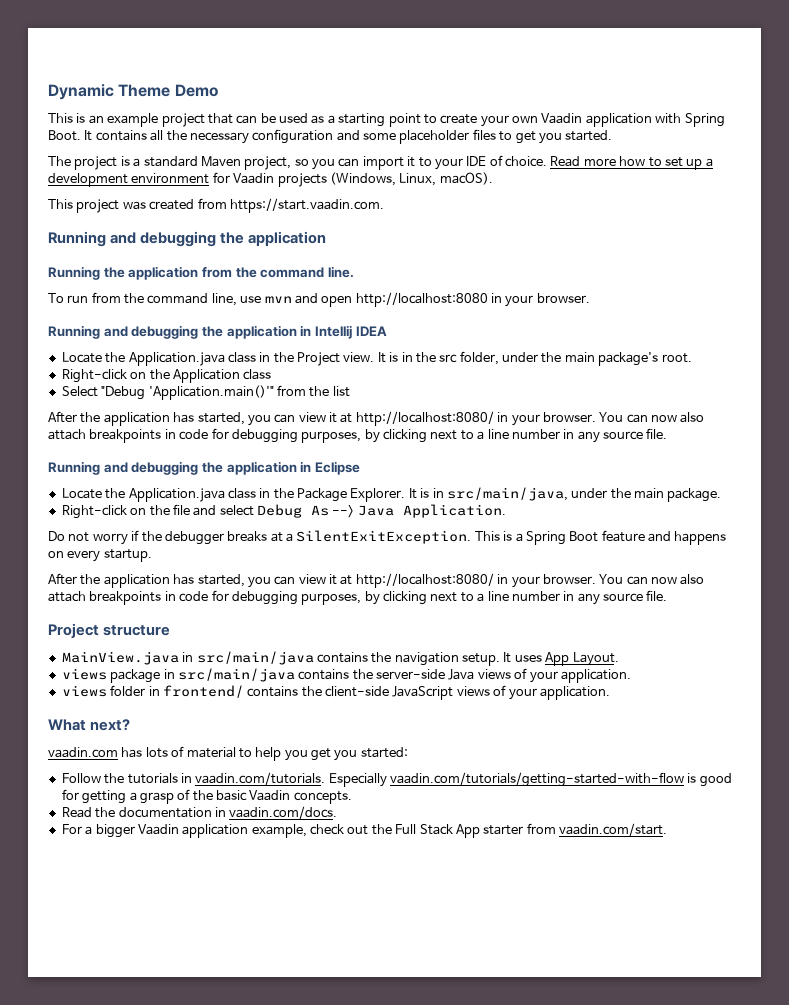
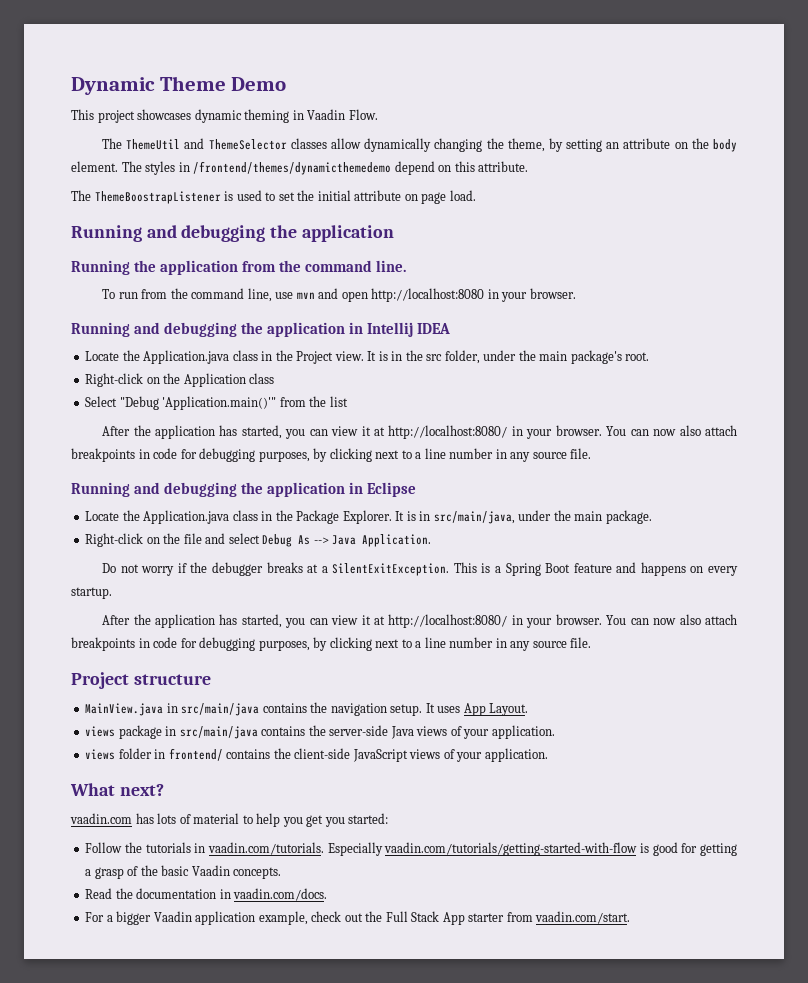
- This is an example project that can be used as a starting point to create your own Vaadin application with Spring Boot. It contains all the necessary configuration and some placeholder files to get you started.
- The project is a standard Maven project, so you can import it to your IDE of choice. Read more how to set up a development environment for Vaadin projects (Windows, Linux, macOS).
- This project was created from https://start.vaadin.com.
+ This project showcases dynamic theming in Vaadin Flow.
+ The ThemeUtil and ThemeSelector classes allow dynamically changing the theme, by setting an attribute on the body element. The styles in /frontend/themes/dynamicthemedemo depend on this attribute.
+ The ThemeBoostrapListener is used to set the initial attribute on page load.

